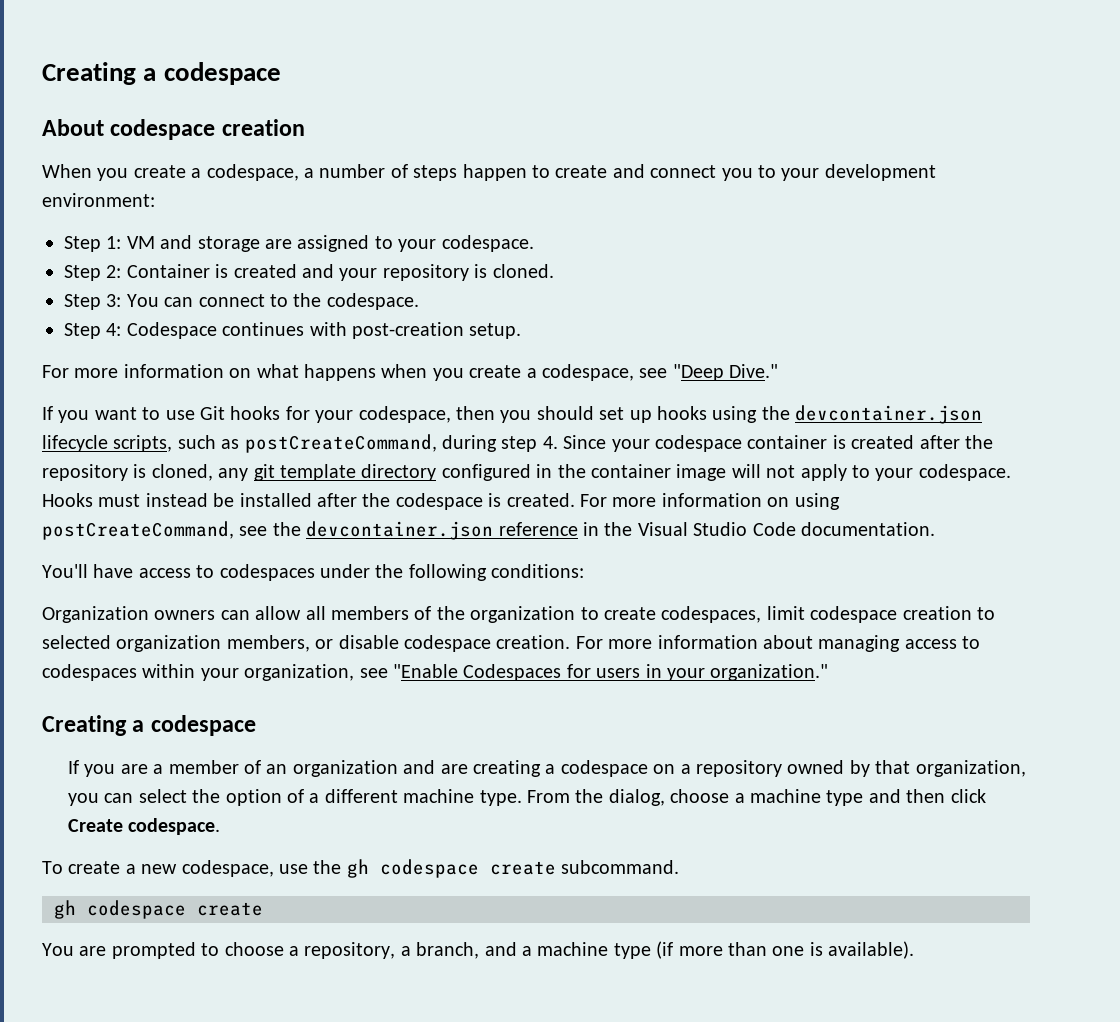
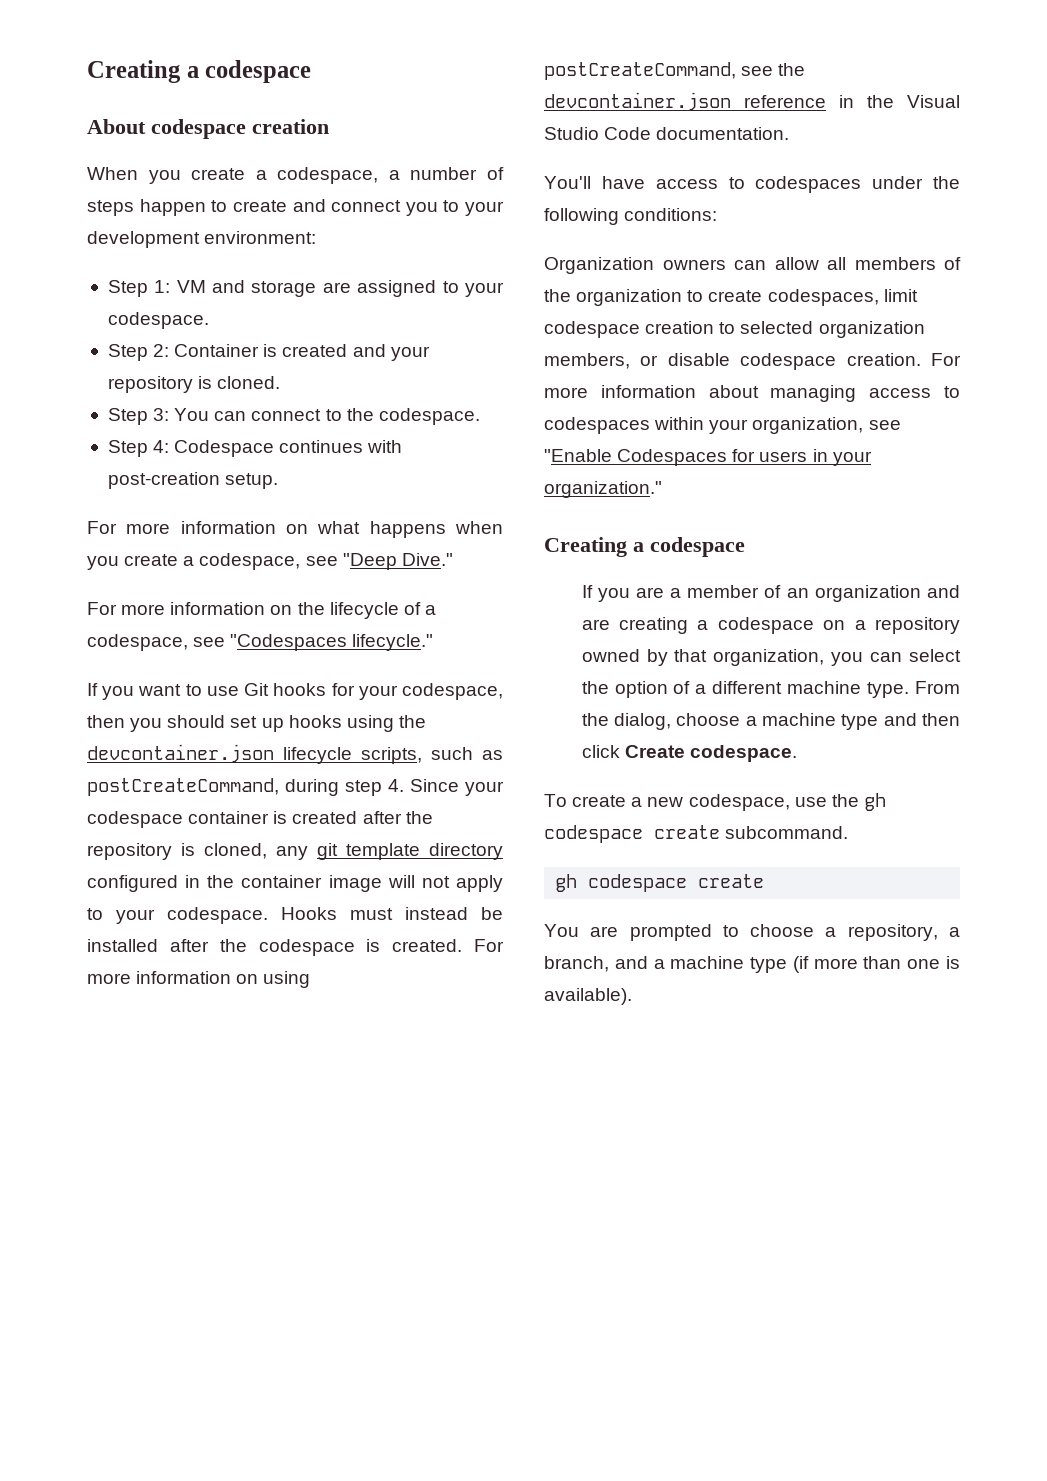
+ For more information on the lifecycle of a codespace, see "Codespaces lifecycle."

